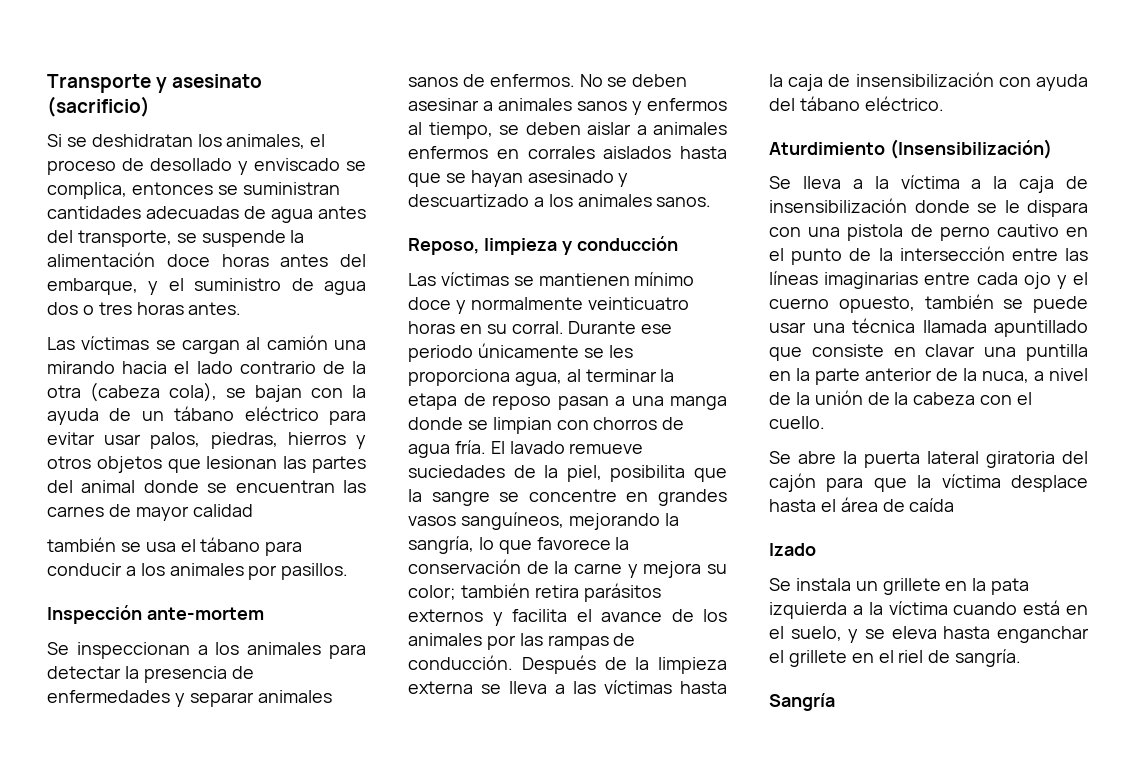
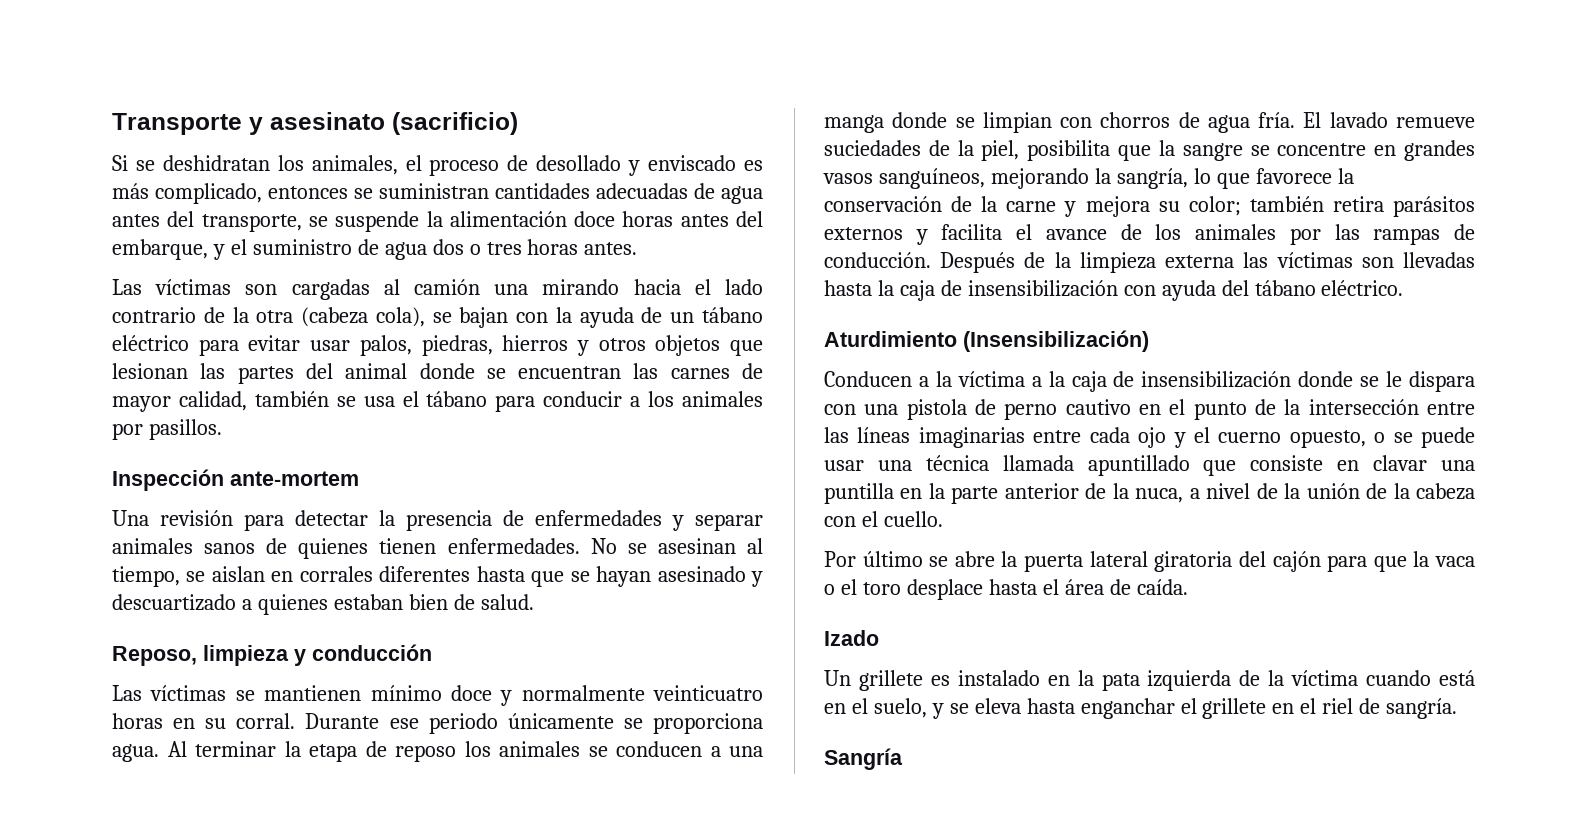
- Si se deshidratan los animales, el proceso de desollado y enviscado se complica, entonces se suministran cantidades adecuadas de agua antes del transporte, se suspende la alimentación doce horas antes del embarque, y el suministro de agua dos o tres horas antes.
+ Si se deshidratan los animales, el proceso de desollado y enviscado es más complicado, entonces se suministran cantidades adecuadas de agua antes del transporte, se suspende la alimentación doce horas antes del embarque, y el suministro de agua dos o tres horas antes.
- Las víctimas se cargan al camión una mirando hacia el lado contrario de la otra (cabeza cola), se bajan con la ayuda de un tábano eléctrico para evitar usar palos, piedras, hierros y otros objetos que lesionan las partes del animal donde se encuentran las carnes de mayor calidad
- también se usa el tábano para conducir a los animales por pasillos.
+ Las víctimas son cargadas al camión una mirando hacia el lado contrario de la otra (cabeza cola), se bajan con la ayuda de un tábano eléctrico para evitar usar palos, piedras, hierros y otros objetos que lesionan las partes del animal donde se encuentran las carnes de mayor calidad, también se usa el tábano para conducir a los animales por pasillos.
- Se inspeccionan a los animales para detectar la presencia de enfermedades y separar animales sanos de enfermos. No se deben asesinar a animales sanos y enfermos al tiempo, se deben aislar a animales enfermos en corrales aislados hasta que se hayan asesinado y descuartizado a los animales sanos.
+ Una revisión para detectar la presencia de enfermedades y separar animales sanos de quienes tienen enfermedades. No se asesinan al tiempo, se aislan en corrales diferentes hasta que se hayan asesinado y descuartizado a quienes estaban bien de salud.
- Durante ese periodo únicamente se les proporciona agua, al terminar la etapa de reposo pasan a una manga donde se limpian con chorros de agua fría.
+ Durante ese periodo únicamente se proporciona agua. Al terminar la etapa de reposo los animales se conducen a una manga donde se limpian con chorros de agua fría.
- Después de la limpieza externa se lleva a las víctimas hasta la caja de insensibilización con ayuda del tábano eléctrico.
+ Después de la limpieza externa las víctimas son llevadas hasta la caja de insensibilización con ayuda del tábano eléctrico.
- Se lleva a la víctima a la caja de insensibilización donde se le dispara con una pistola de perno cautivo en el punto de la intersección entre las líneas imaginarias entre cada ojo y el cuerno opuesto, también se puede usar una técnica llamada apuntillado que consiste en clavar una puntilla en la parte anterior de la nuca, a nivel de la unión de la cabeza con el cuello.
+ Conducen a la víctima a la caja de insensibilización donde se le dispara con una pistola de perno cautivo en el punto de la intersección entre las líneas imaginarias entre cada ojo y el cuerno opuesto, o se puede usar una técnica llamada apuntillado que consiste en clavar una puntilla en la parte anterior de la nuca, a nivel de la unión de la cabeza con el cuello.
- Se abre la puerta lateral giratoria del cajón para que la víctima desplace hasta el área de caída
+ Por último se abre la puerta lateral giratoria del cajón para que la vaca o el toro desplace hasta el área de caída.
- Se instala un grillete en la pata izquierda a la víctima cuando está en el suelo, y se eleva hasta enganchar el grillete en el riel de sangría.
+ Un grillete es instalado en la pata izquierda de la víctima cuando está en el suelo, y se eleva hasta enganchar el grillete en el riel de sangría.

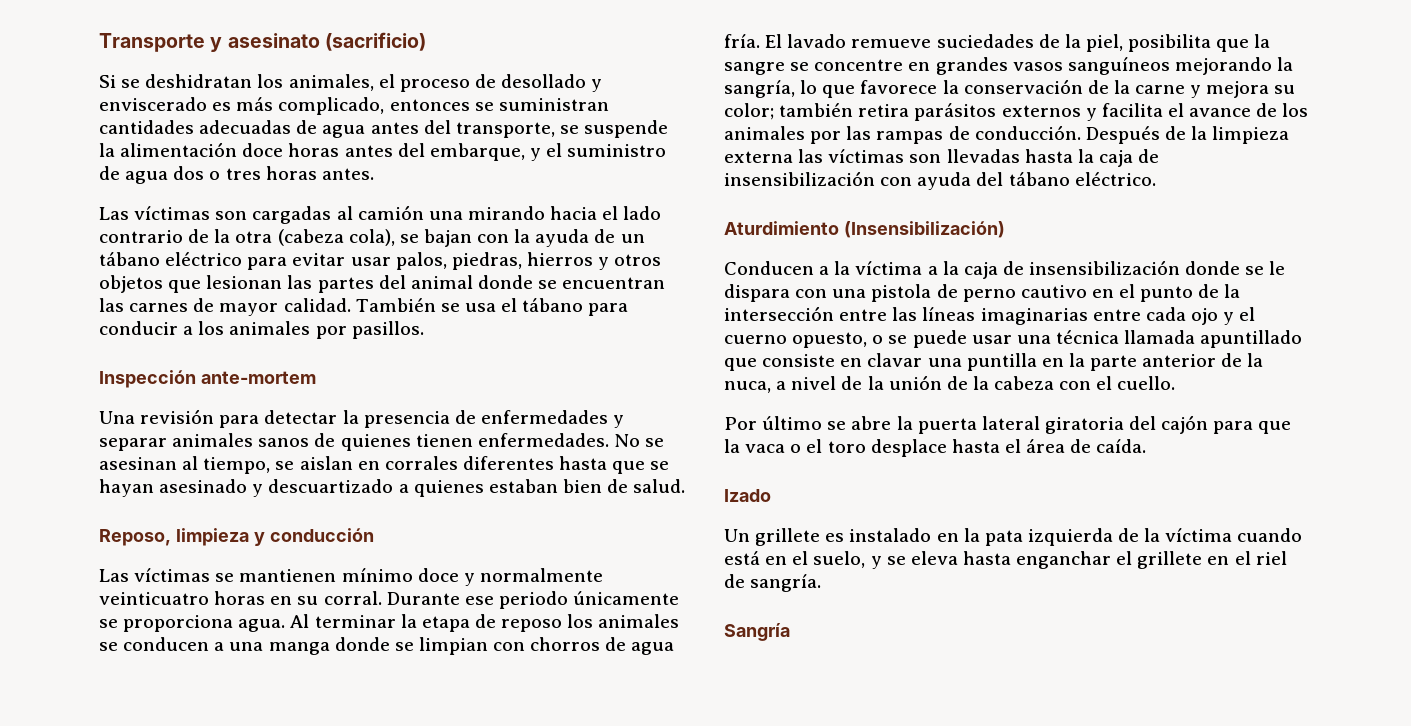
- Si se deshidratan los animales, el proceso de desollado y enviscado es más complicado, entonces se suministran cantidades adecuadas de agua antes del transporte, se suspende la alimentación doce horas antes del embarque, y el suministro de agua dos o tres horas antes.
+ Si se deshidratan los animales, el proceso de desollado y enviscerado es más complicado, entonces se suministran cantidades adecuadas de agua antes del transporte, se suspende la alimentación doce horas antes del embarque, y el suministro de agua dos o tres horas antes.
- Las víctimas son cargadas al camión una mirando hacia el lado contrario de la otra (cabeza cola), se bajan con la ayuda de un tábano eléctrico para evitar usar palos, piedras, hierros y otros objetos que lesionan las partes del animal donde se encuentran las carnes de mayor calidad, también se usa el tábano para conducir a los animales por pasillos.
+ Las víctimas son cargadas al camión una mirando hacia el lado contrario de la otra (cabeza cola), se bajan con la ayuda de un tábano eléctrico para evitar usar palos, piedras, hierros y otros objetos que lesionan las partes del animal donde se encuentran las carnes de mayor calidad. También se usa el tábano para conducir a los animales por pasillos.
- El lavado remueve suciedades de la piel, posibilita que la sangre se concentre en grandes vasos sanguíneos, mejorando la sangría, lo que favorece la conservación de la carne y mejora su color; también retira parásitos externos y facilita el avance de los animales por las rampas de conducción.
+ El lavado remueve suciedades de la piel, posibilita que la sangre se concentre en grandes vasos sanguíneos mejorando la sangría, lo que favorece la conservación de la carne y mejora su color; también retira parásitos externos y facilita el avance de los animales por las rampas de conducción.

